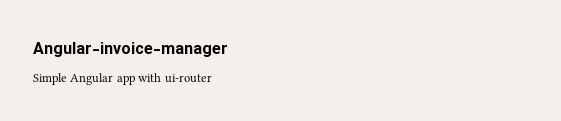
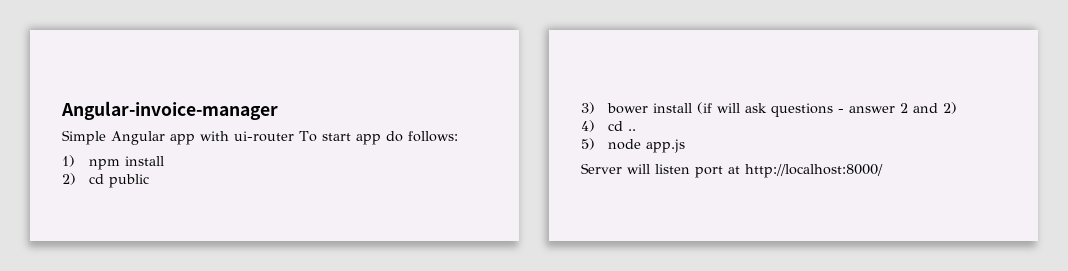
- Simple Angular app with ui-router
+ Simple Angular app with ui-router To start app do follows:
+ 1) npm install
+ 2) cd public
+ 3) bower install (if will ask questions - answer 2 and 2)
+ 4) cd ..
+ 5) node app.js
+ Server will listen port at http://localhost:8000/

